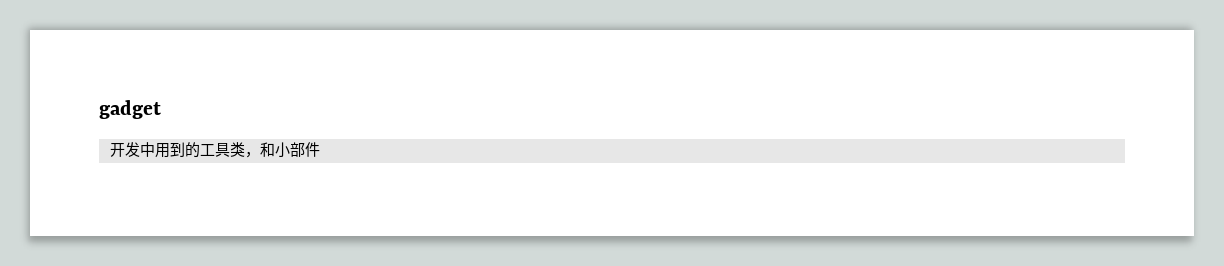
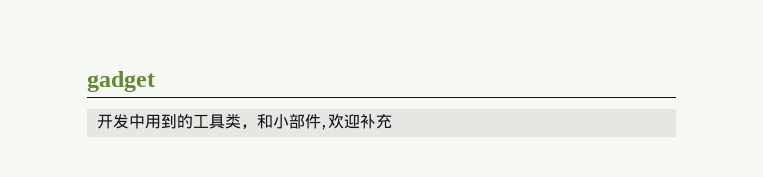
- 开发中用到的工具类，和小部件
+ 开发中用到的工具类，和小部件,欢迎补充

